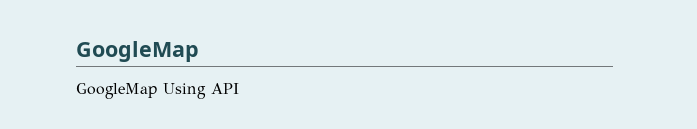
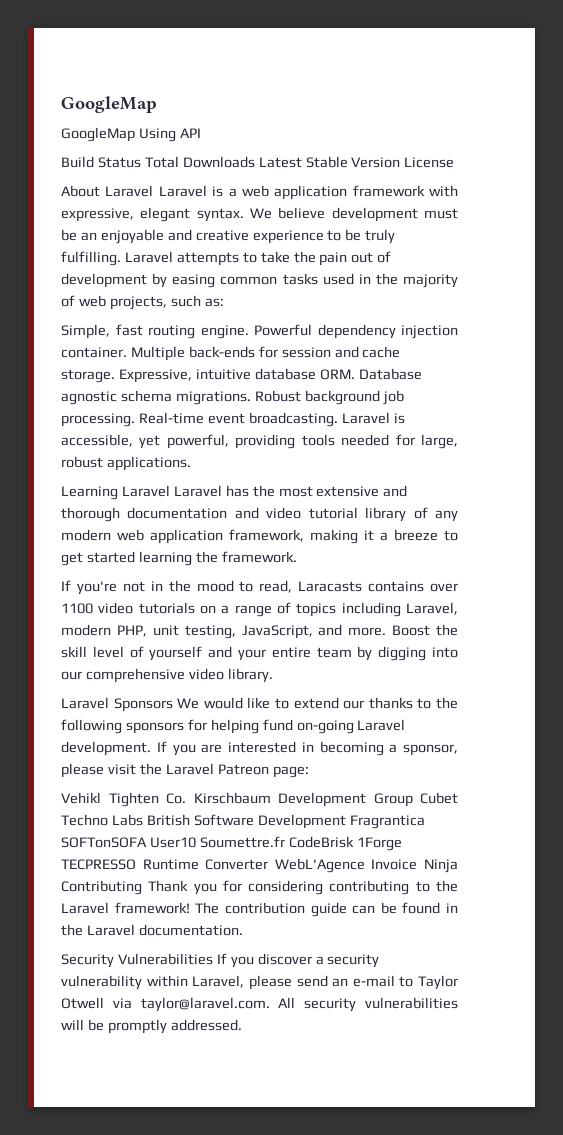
+ Build Status Total Downloads Latest Stable Version License
+ About Laravel Laravel is a web application framework with expressive, elegant syntax. We believe development must be an enjoyable and creative experience to be truly fulfilling. Laravel attempts to take the pain out of development by easing common tasks used in the majority of web projects, such as:
+ Simple, fast routing engine. Powerful dependency injection container. Multiple back-ends for session and cache storage. Expressive, intuitive database ORM. Database agnostic schema migrations. Robust background job processing. Real-time event broadcasting. Laravel is accessible, yet powerful, providing tools needed for large, robust applications.
+ Learning Laravel Laravel has the most extensive and thorough documentation and video tutorial library of any modern web application framework, making it a breeze to get started learning the framework.
+ If you're not in the mood to read, Laracasts contains over 1100 video tutorials on a range of topics including Laravel, modern PHP, unit testing, JavaScript, and more. Boost the skill level of yourself and your entire team by digging into our comprehensive video library.
+ Laravel Sponsors We would like to extend our thanks to the following sponsors for helping fund on-going Laravel development. If you are interested in becoming a sponsor, please visit the Laravel Patreon page:
+ Vehikl Tighten Co. Kirschbaum Development Group Cubet Techno Labs British Software Development Fragrantica SOFTonSOFA User10 Soumettre.fr CodeBrisk 1Forge TECPRESSO Runtime Converter WebL'Agence Invoice Ninja Contributing Thank you for considering contributing to the Laravel framework! The contribution guide can be found in the Laravel documentation.
+ Security Vulnerabilities If you discover a security vulnerability within Laravel, please send an e-mail to Taylor Otwell via taylor@laravel.com. All security vulnerabilities will be promptly addressed.

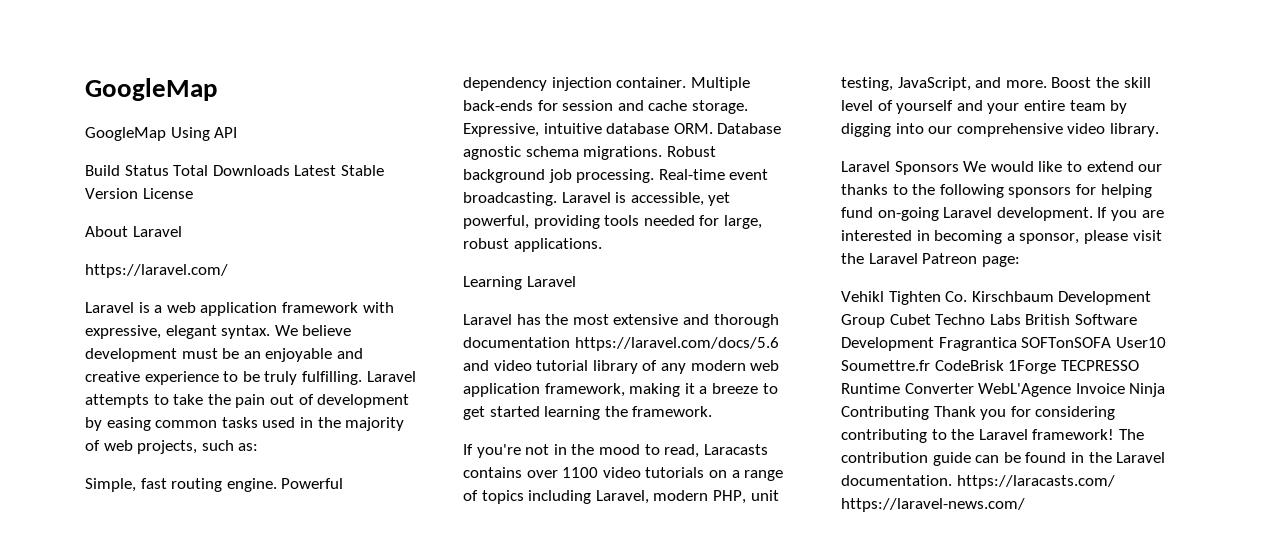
- About Laravel Laravel is a web application framework with expressive, elegant syntax.
+ About Laravel
+ https://laravel.com/
+ Laravel is a web application framework with expressive, elegant syntax.
- Learning Laravel Laravel has the most extensive and thorough documentation and video tutorial library of any modern web application framework, making it a breeze to get started learning the framework.
+ Learning Laravel
+ Laravel has the most extensive and thorough documentation https://laravel.com/docs/5.6 and video tutorial library of any modern web application framework, making it a breeze to get started learning the framework.
- The contribution guide can be found in the Laravel documentation.
- Security Vulnerabilities If you discover a security vulnerability within Laravel, please send an e-mail to Taylor Otwell via taylor@laravel.com. All security vulnerabilities will be promptly addressed.
+ The contribution guide can be found in the Laravel documentation. https://laracasts.com/ https://laravel-news.com/

